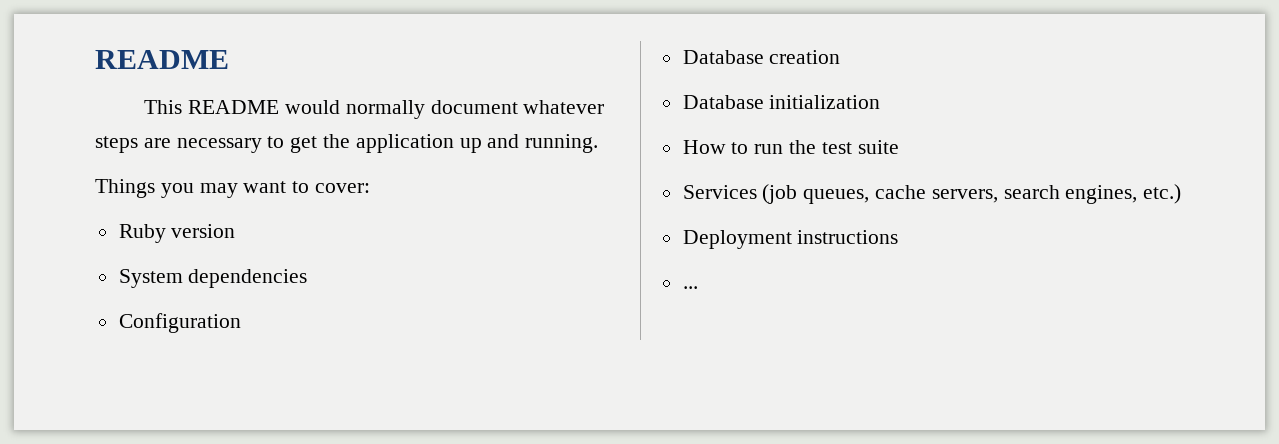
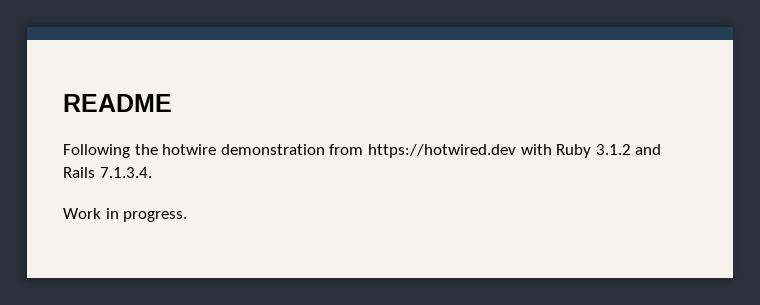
- This README would normally document whatever steps are necessary to get the application up and running.
- Things you may want to cover:
- Ruby version
- System dependencies
- Configuration
- Database creation
- Database initialization
- How to run the test suite
- Services (job queues, cache servers, search engines, etc.)
- Deployment instructions
- ...
+ Following the hotwire demonstration from https://hotwired.dev with Ruby 3.1.2 and Rails 7.1.3.4.
+ Work in progress.

